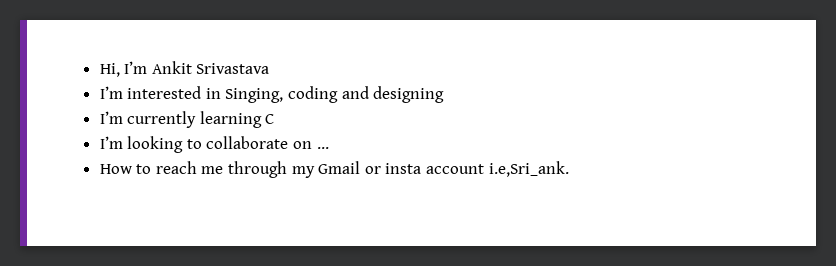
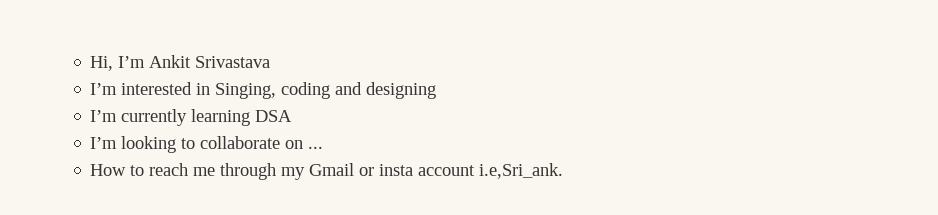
- I’m currently learning C
+ I’m currently learning DSA

